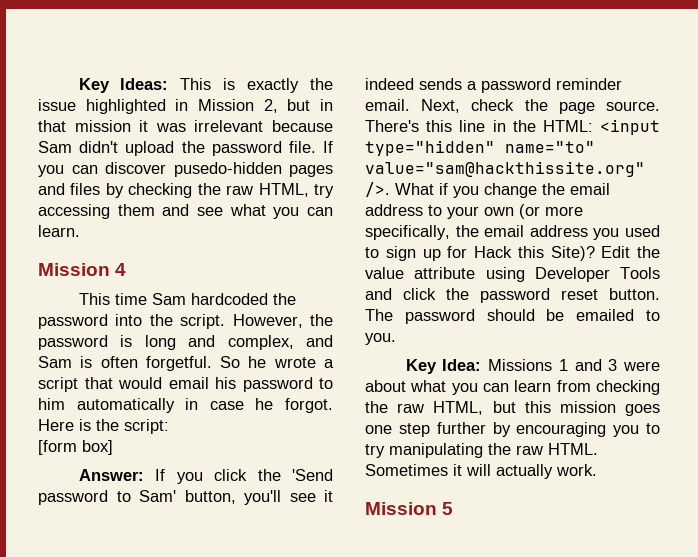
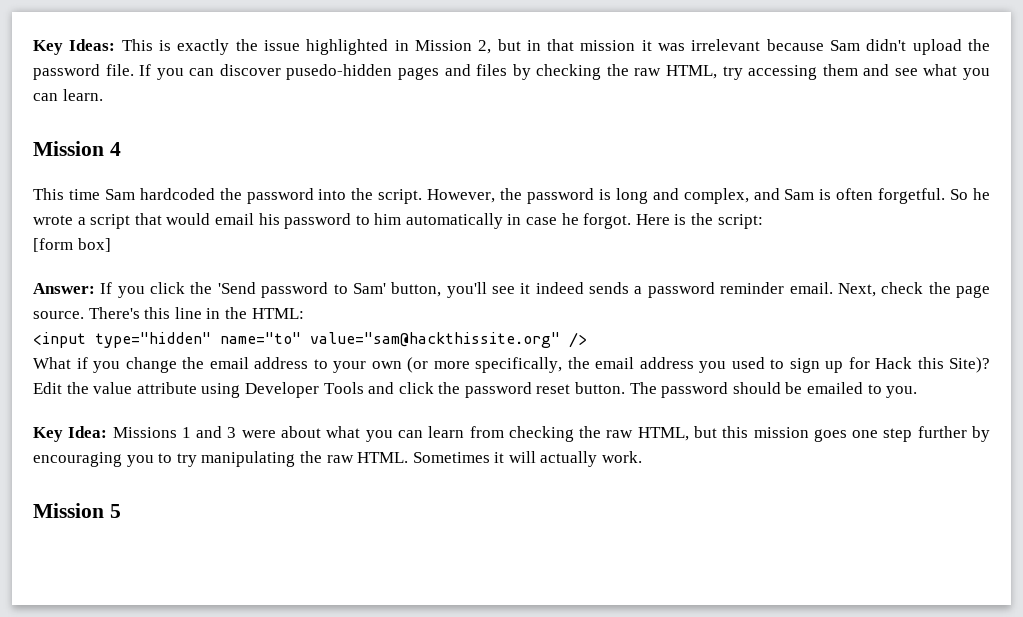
- There's this line in the HTML: <input type="hidden" name="to" value="sam@hackthissite.org" />. What if you change the email address to your own (or more specifically, the email address you used to sign up for Hack this Site)?
+ There's this line in the HTML:
+ <input type="hidden" name="to" value="sam@hackthissite.org" />
+ What if you change the email address to your own (or more specifically, the email address you used to sign up for Hack this Site)?

